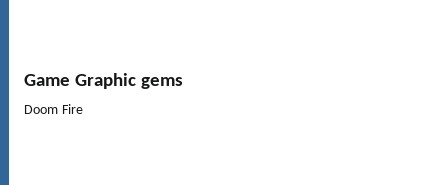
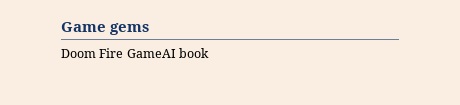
- Game Graphic gems
+ Game gems
- Doom Fire
+ Doom Fire GameAI book

